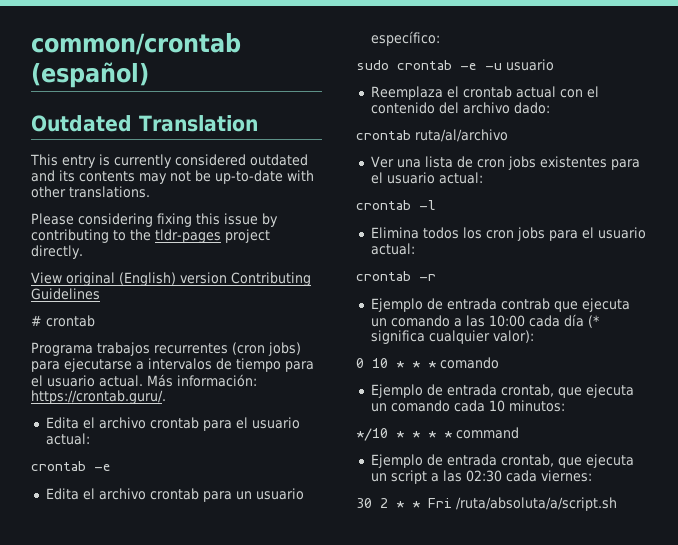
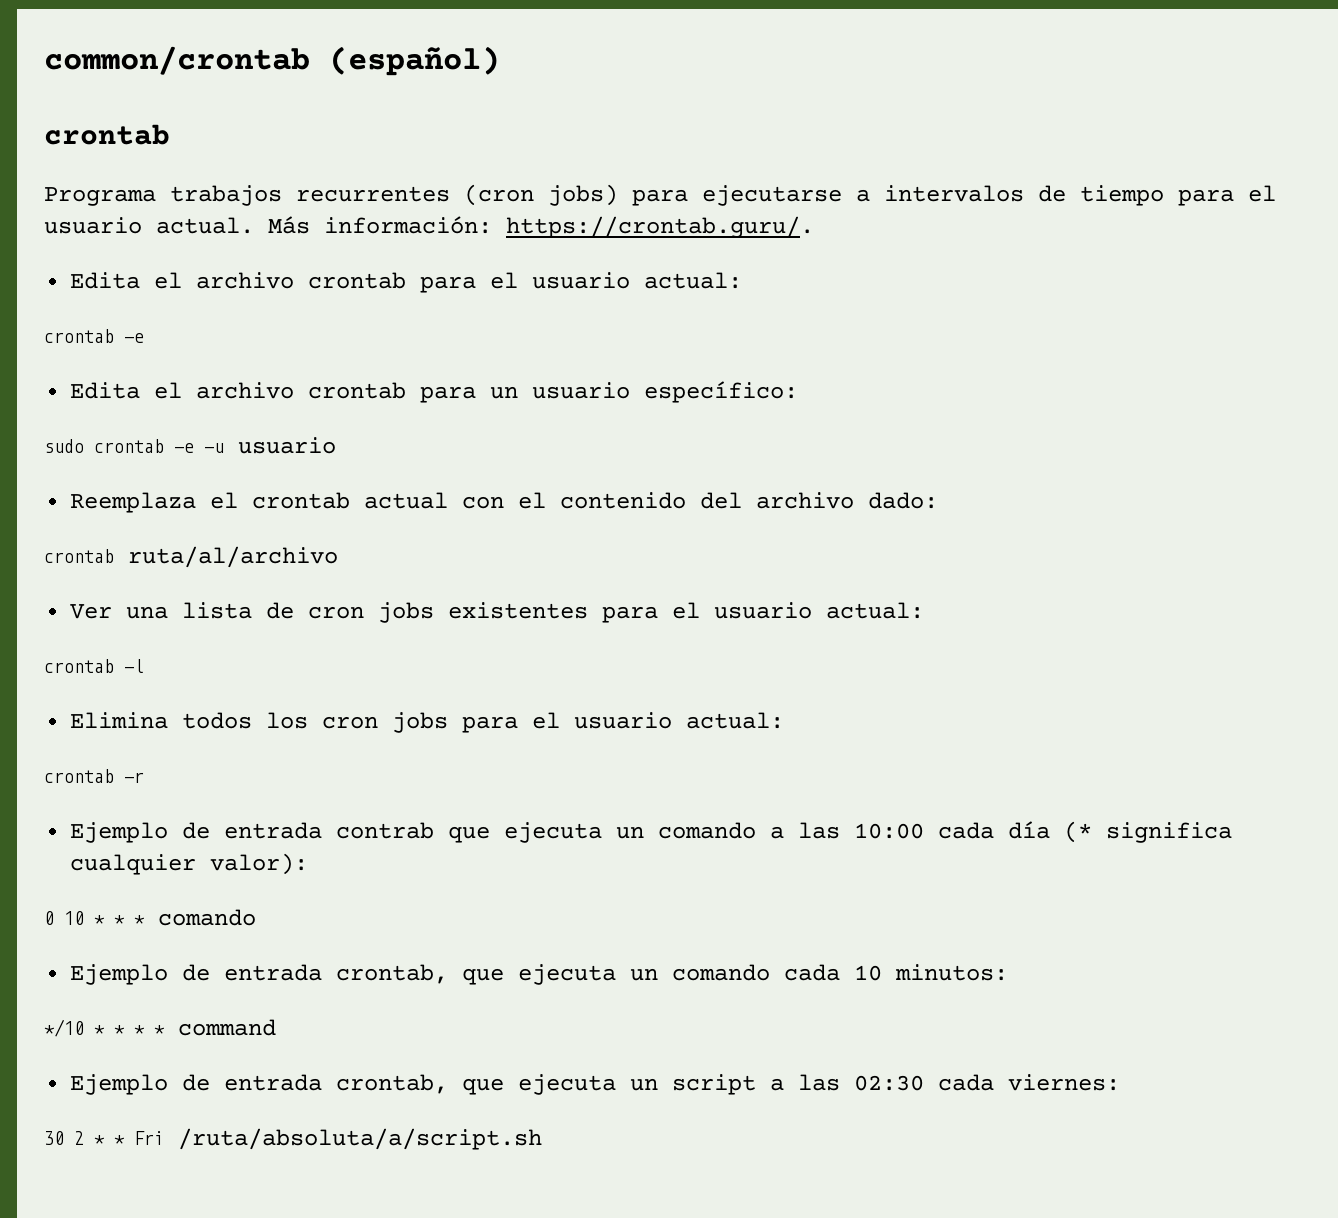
  common/crontab (español)
- Outdated Translation
- This entry is currently considered outdated and its contents may not be up-to-date with other translations.
- Please considering fixing this issue by contributing to the tldr-pages project directly.
- View original (English) version Contributing Guidelines
- # crontab
+ crontab

